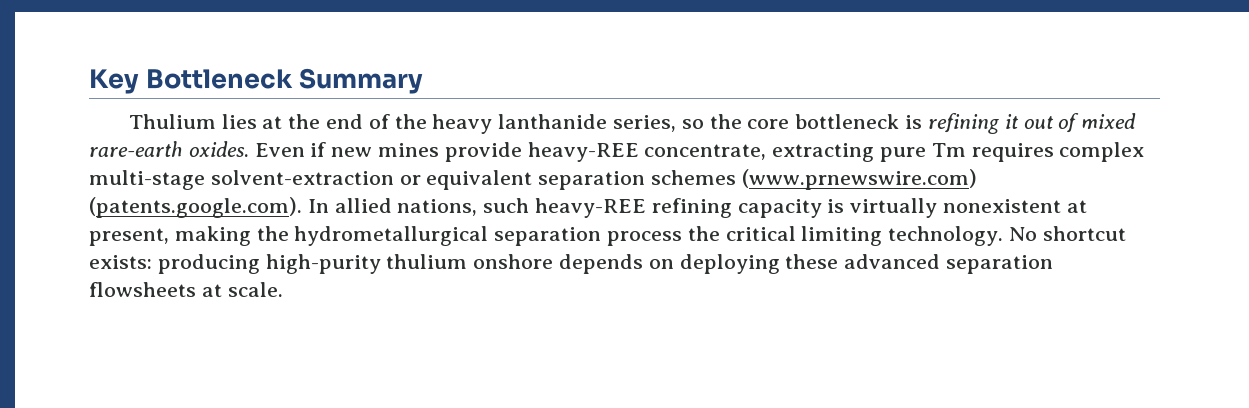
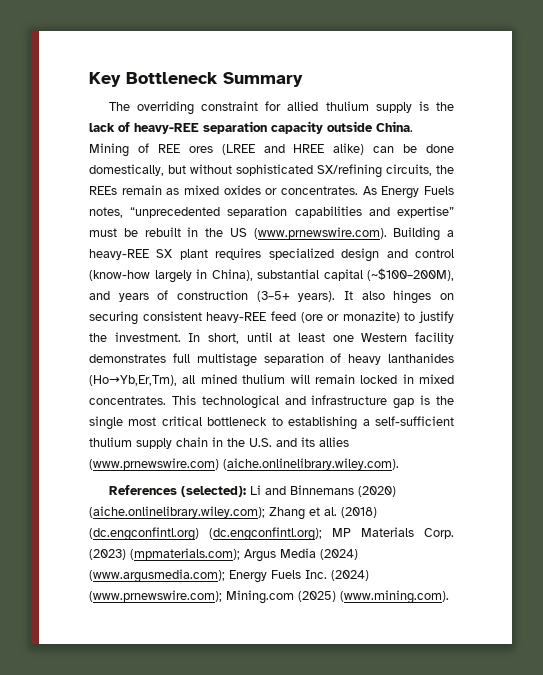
- Thulium lies at the end of the heavy lanthanide series, so the core bottleneck is refining it out of mixed rare-earth oxides. Even if new mines provide heavy-REE concentrate, extracting pure Tm requires complex multi-stage solvent-extraction or equivalent separation schemes (www.prnewswire.com) (patents.google.com). In allied nations, such heavy-REE refining capacity is virtually nonexistent at present, making the hydrometallurgical separation process the critical limiting technology. No shortcut exists: producing high-purity thulium onshore depends on deploying these advanced separation flowsheets at scale.
+ The overriding constraint for allied thulium supply is the lack of heavy-REE separation capacity outside China. Mining of REE ores (LREE and HREE alike) can be done domestically, but without sophisticated SX/refining circuits, the REEs remain as mixed oxides or concentrates. As Energy Fuels notes, “unprecedented separation capabilities and expertise” must be rebuilt in the US (www.prnewswire.com). Building a heavy-REE SX plant requires specialized design and control (know-how largely in China), substantial capital (~$100–200M), and years of construction (3–5+ years). It also hinges on securing consistent heavy-REE feed (ore or monazite) to justify the investment. In short, until at least one Western facility demonstrates full multistage separation of heavy lanthanides (Ho→Yb,Er,Tm), all mined thulium will remain locked in mixed concentrates. This technological and infrastructure gap is the single most critical bottleneck to establishing a self-sufficient thulium supply chain in the U.S. and its allies (www.prnewswire.com) (aiche.onlinelibrary.wiley.com).
+ References (selected): Li and Binnemans (2020) (aiche.onlinelibrary.wiley.com); Zhang et al. (2018) (dc.engconfintl.org) (dc.engconfintl.org); MP Materials Corp. (2023) (mpmaterials.com); Argus Media (2024) (www.argusmedia.com); Energy Fuels Inc. (2024) (www.prnewswire.com); Mining.com (2025) (www.mining.com).

